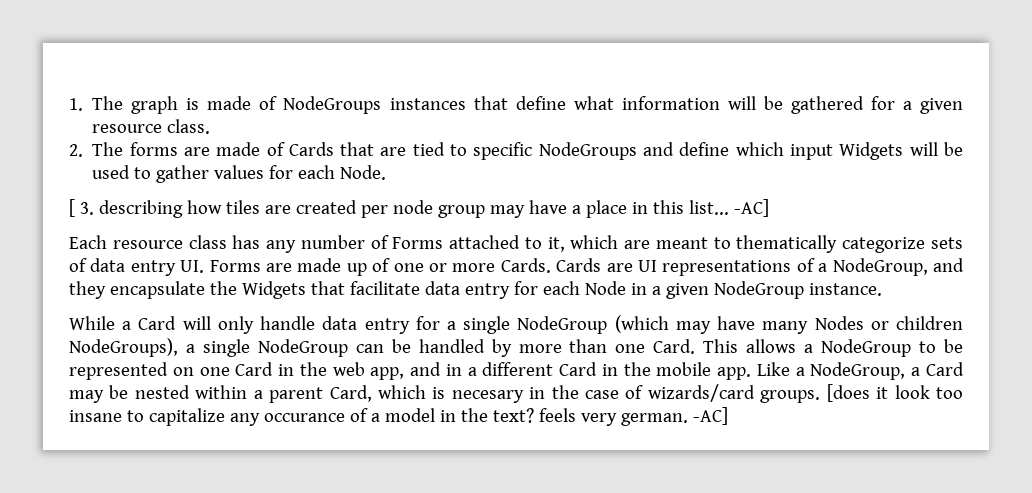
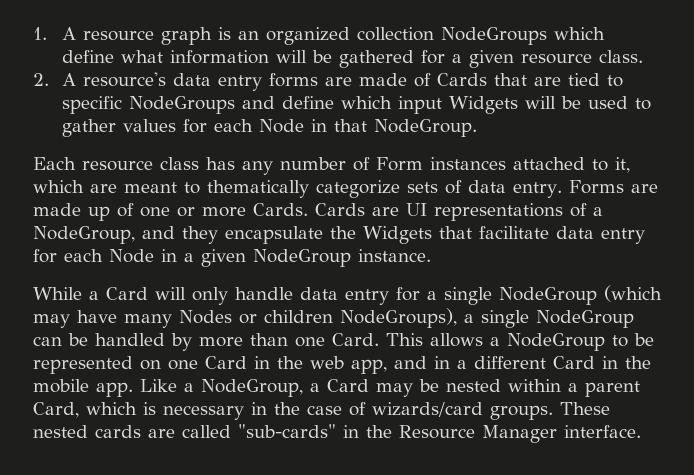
- 1. The graph is made of NodeGroups instances that define what information will be gathered for a given resource class.
+ 1. A resource graph is an organized collection NodeGroups which define what information will be gathered for a given resource class.
- 2. The forms are made of Cards that are tied to specific NodeGroups and define which input Widgets will be used to gather values for each Node.
- [ 3. describing how tiles are created per node group may have a place in this list... -AC]
+ 2. A resource's data entry forms are made of Cards that are tied to specific NodeGroups and define which input Widgets will be used to gather values for each Node in that NodeGroup.
- Each resource class has any number of Forms attached to it, which are meant to thematically categorize sets of data entry UI. Forms are made up of one or more Cards.
+ Each resource class has any number of Form instances attached to it, which are meant to thematically categorize sets of data entry. Forms are made up of one or more Cards.
- Like a NodeGroup, a Card may be nested within a parent Card, which is necesary in the case of wizards/card groups.
+ Like a NodeGroup, a Card may be nested within a parent Card, which is necessary in the case of wizards/card groups.
- [does it look too insane to capitalize any occurance of a model in the text? feels very german. -AC]
+ These nested cards are called "sub-cards" in the Resource Manager interface.

